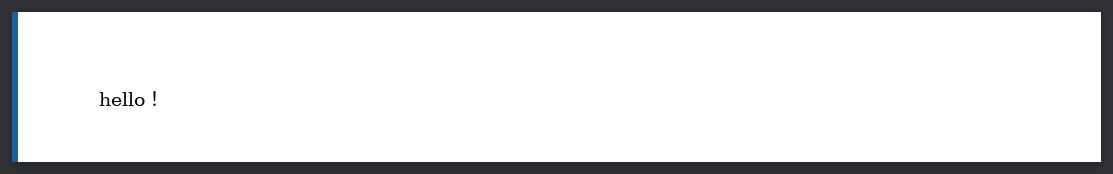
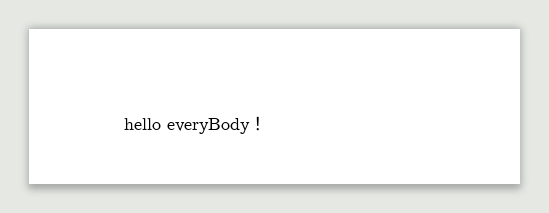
- hello！
+ hello everyBody！

